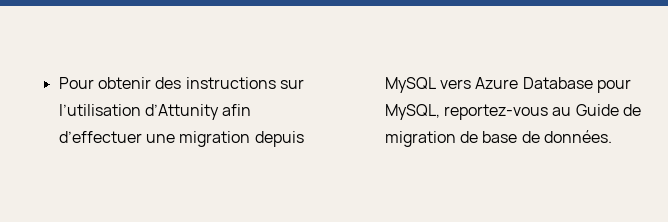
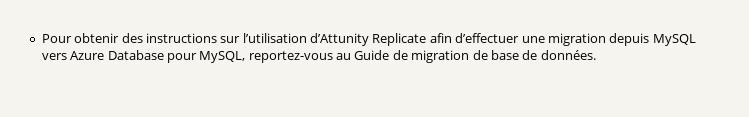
- Pour obtenir des instructions sur l’utilisation d’Attunity afin d’effectuer une migration depuis MySQL vers Azure Database pour MySQL, reportez-vous au Guide de migration de base de données.
+ Pour obtenir des instructions sur l’utilisation d’Attunity Replicate afin d’effectuer une migration depuis MySQL vers Azure Database pour MySQL, reportez-vous au Guide de migration de base de données.

